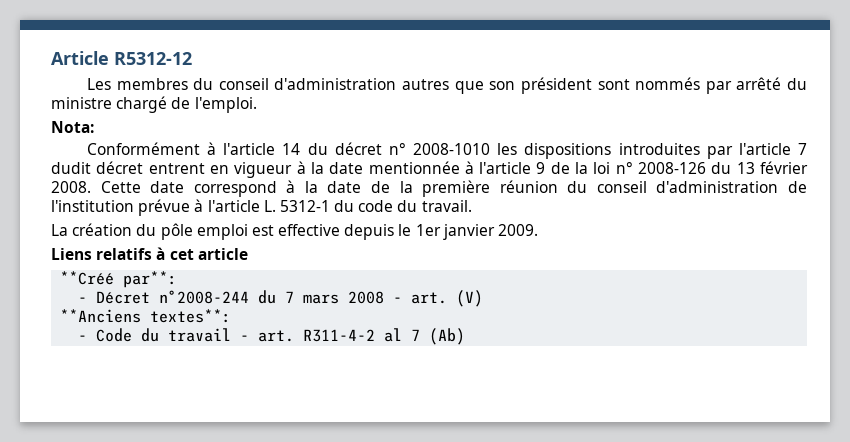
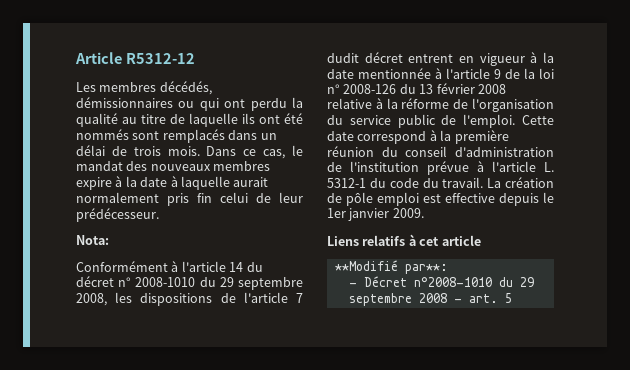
- Les membres du conseil d'administration autres que son président sont nommés par arrêté du ministre chargé de l'emploi.
+ Les membres décédés, démissionnaires ou qui ont perdu la qualité au titre de laquelle ils ont été nommés sont remplacés dans un délai de trois mois. Dans ce cas, le mandat des nouveaux membres expire à la date à laquelle aurait normalement pris fin celui de leur prédécesseur.
- Conformément à l'article 14 du décret n° 2008-1010 les dispositions introduites par l'article 7 dudit décret entrent en vigueur à la date mentionnée à l'article 9 de la loi n° 2008-126 du 13 février 2008.
+ Conformément à l'article 14 du décret n° 2008-1010 du 29 septembre 2008, les dispositions de l'article 7 dudit décret entrent en vigueur à la date mentionnée à l'article 9 de la loi n° 2008-126 du 13 février 2008 relative à la réforme de l'organisation du service public de l'emploi.
- Cette date correspond à la date de la première réunion du conseil d'administration de l'institution prévue à l'article L. 5312-1 du code du travail.
- La création du pôle emploi est effective depuis le 1er janvier 2009.
+ Cette date correspond à la première réunion du conseil d'administration de l'institution prévue à l'article L. 5312-1 du code du travail. La création de pôle emploi est effective depuis le 1er janvier 2009.
- **Créé par**:
+ **Modifié par**:
- - Décret n°2008-244 du 7 mars 2008 - art. (V)
- **Anciens textes**:
- - Code du travail - art. R311-4-2 al 7 (Ab)
+ - Décret n°2008-1010 du 29 septembre 2008 - art. 5

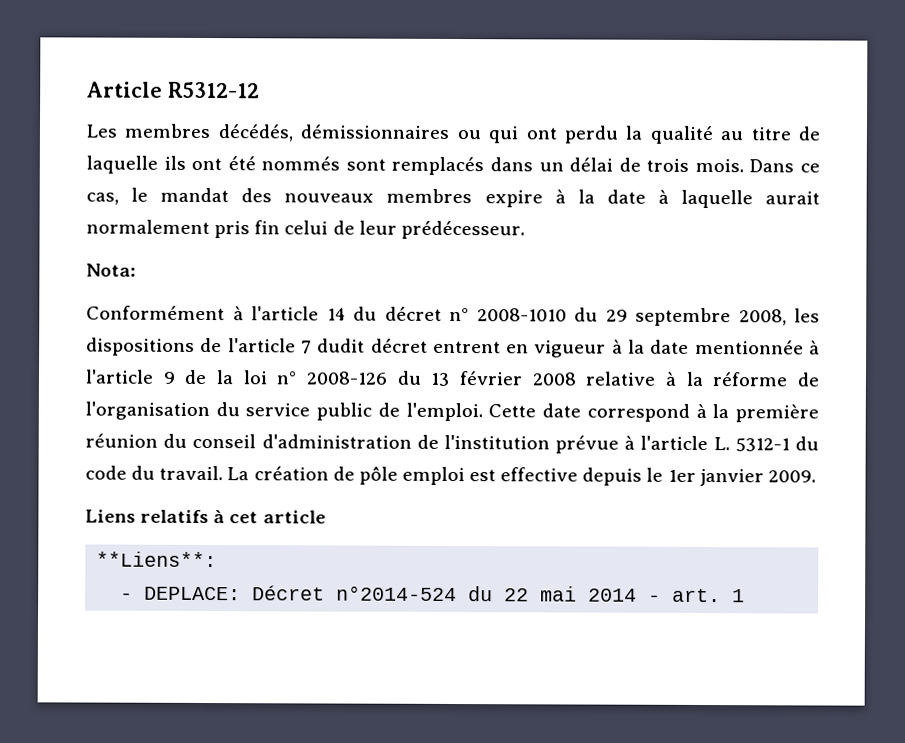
- **Modifié par**:
- - Décret n°2008-1010 du 29 septembre 2008 - art. 5
+ **Liens**:
+ - DEPLACE: Décret n°2014-524 du 22 mai 2014 - art. 1

